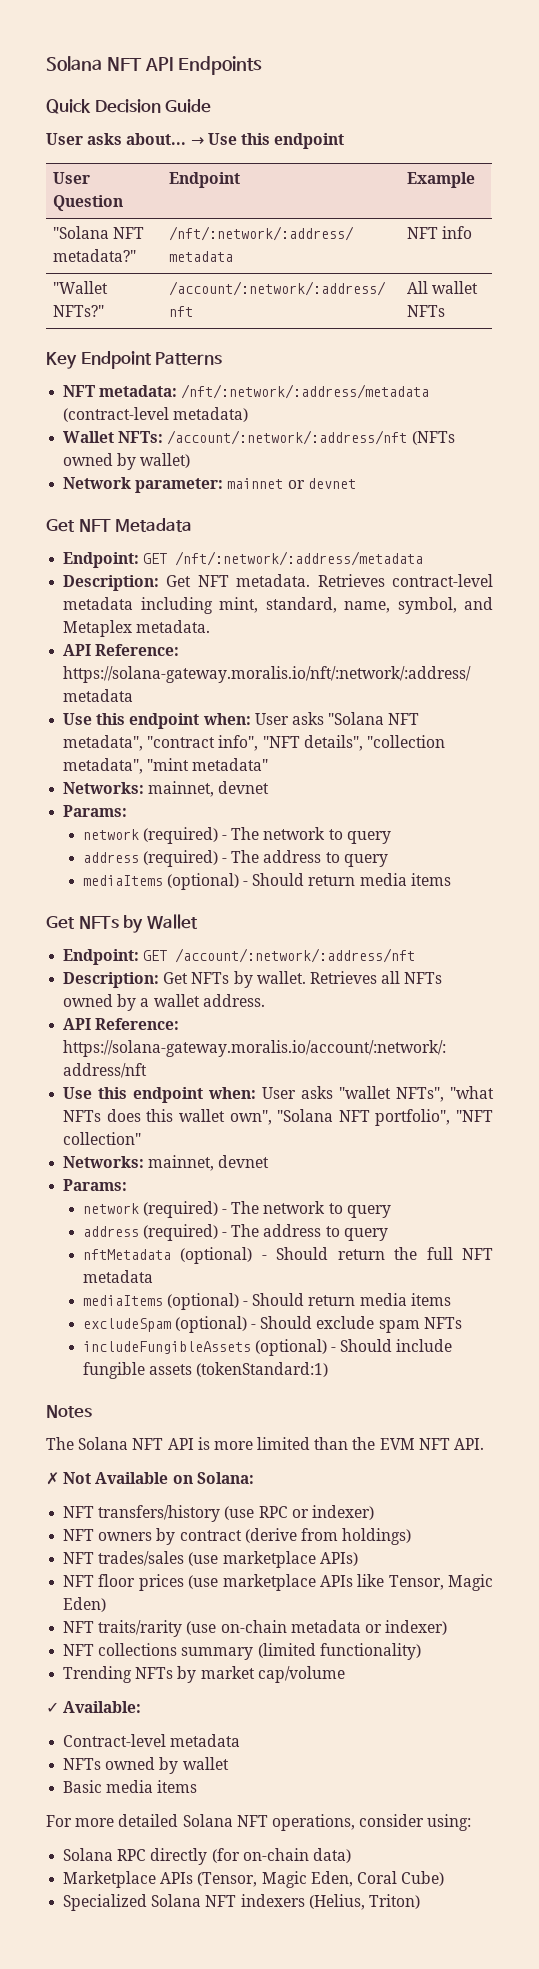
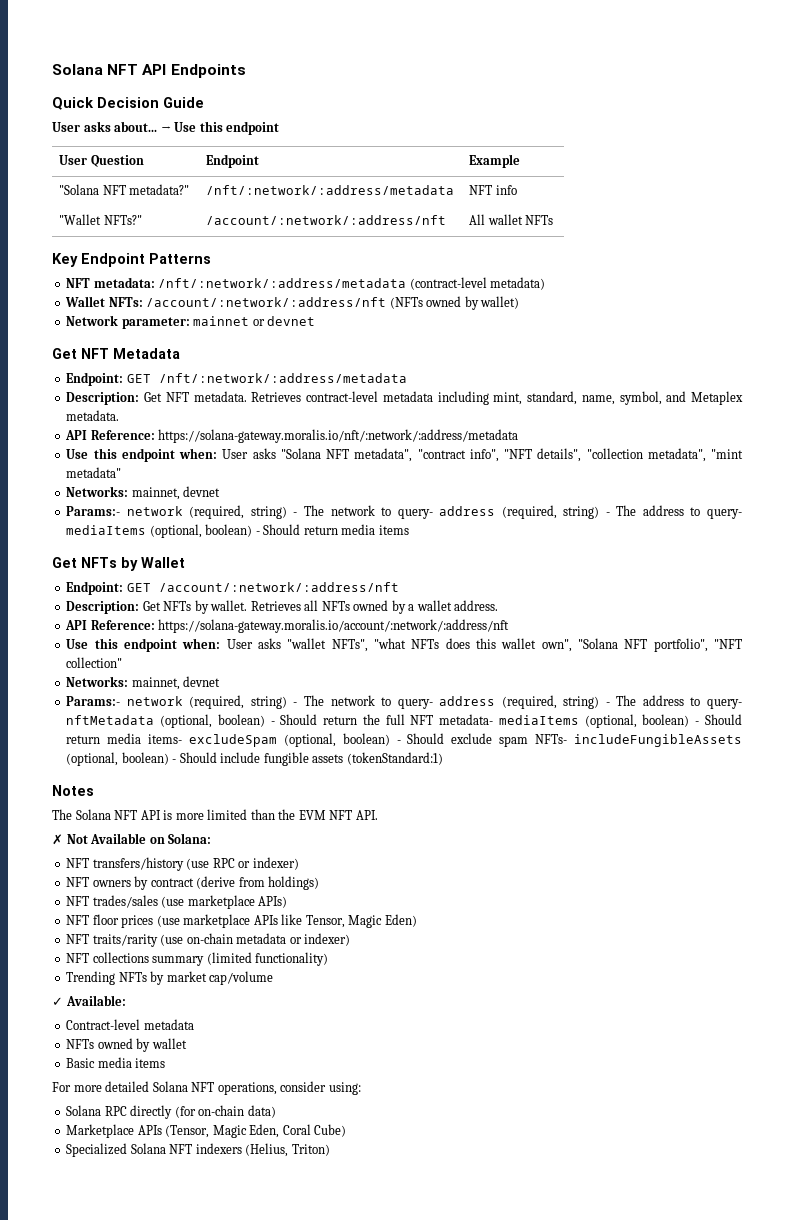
  Use this endpoint when: User asks "Solana NFT metadata", "contract info", "NFT details", "collection metadata", "mint metadata"
  Networks: mainnet, devnet
- Params:
- network (required) - The network to query
- address (required) - The address to query
- mediaItems (optional) - Should return media items
+ Params:- network (required, string) - The network to query- address (required, string) - The address to query- mediaItems (optional, boolean) - Should return media items
  Use this endpoint when: User asks "wallet NFTs", "what NFTs does this wallet own", "Solana NFT portfolio", "NFT collection"
  Networks: mainnet, devnet
- Params:
- network (required) - The network to query
- address (required) - The address to query
- nftMetadata (optional) - Should return the full NFT metadata
- mediaItems (optional) - Should return media items
- excludeSpam (optional) - Should exclude spam NFTs
- includeFungibleAssets (optional) - Should include fungible assets (tokenStandard:1)
+ Params:- network (required, string) - The network to query- address (required, string) - The address to query- nftMetadata (optional, boolean) - Should return the full NFT metadata- mediaItems (optional, boolean) - Should return media items- excludeSpam (optional, boolean) - Should exclude spam NFTs- includeFungibleAssets (optional, boolean) - Should include fungible assets (tokenStandard:1)

